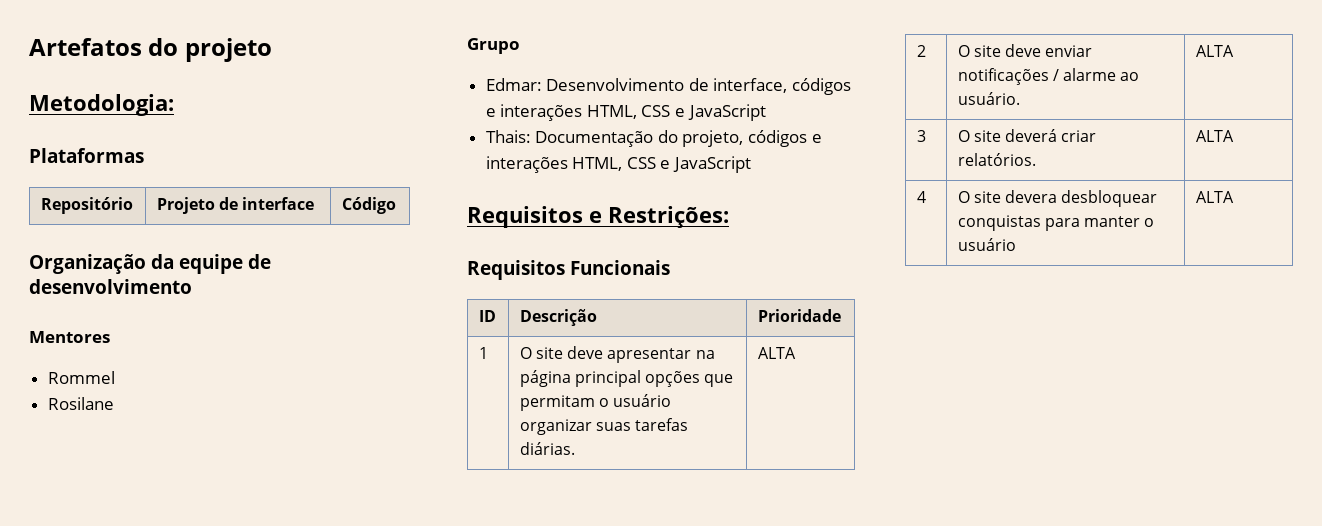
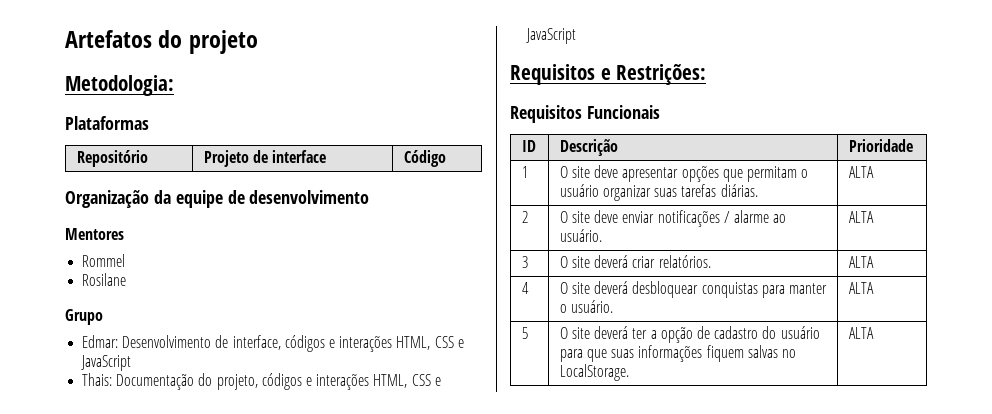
- 1 | O site deve apresentar na página principal opções que permitam o usuário organizar suas tarefas diárias. | ALTA
+ 1 | O site deve apresentar opções que permitam o usuário organizar suas tarefas diárias. | ALTA
- 4 | O site devera desbloquear conquistas para manter o usuário | ALTA
+ 4 | O site deverá desbloquear conquistas para manter o usuário. | ALTA
+ 5 | O site deverá ter a opção de cadastro do usuário para que suas informações fiquem salvas no LocalStorage. | ALTA

